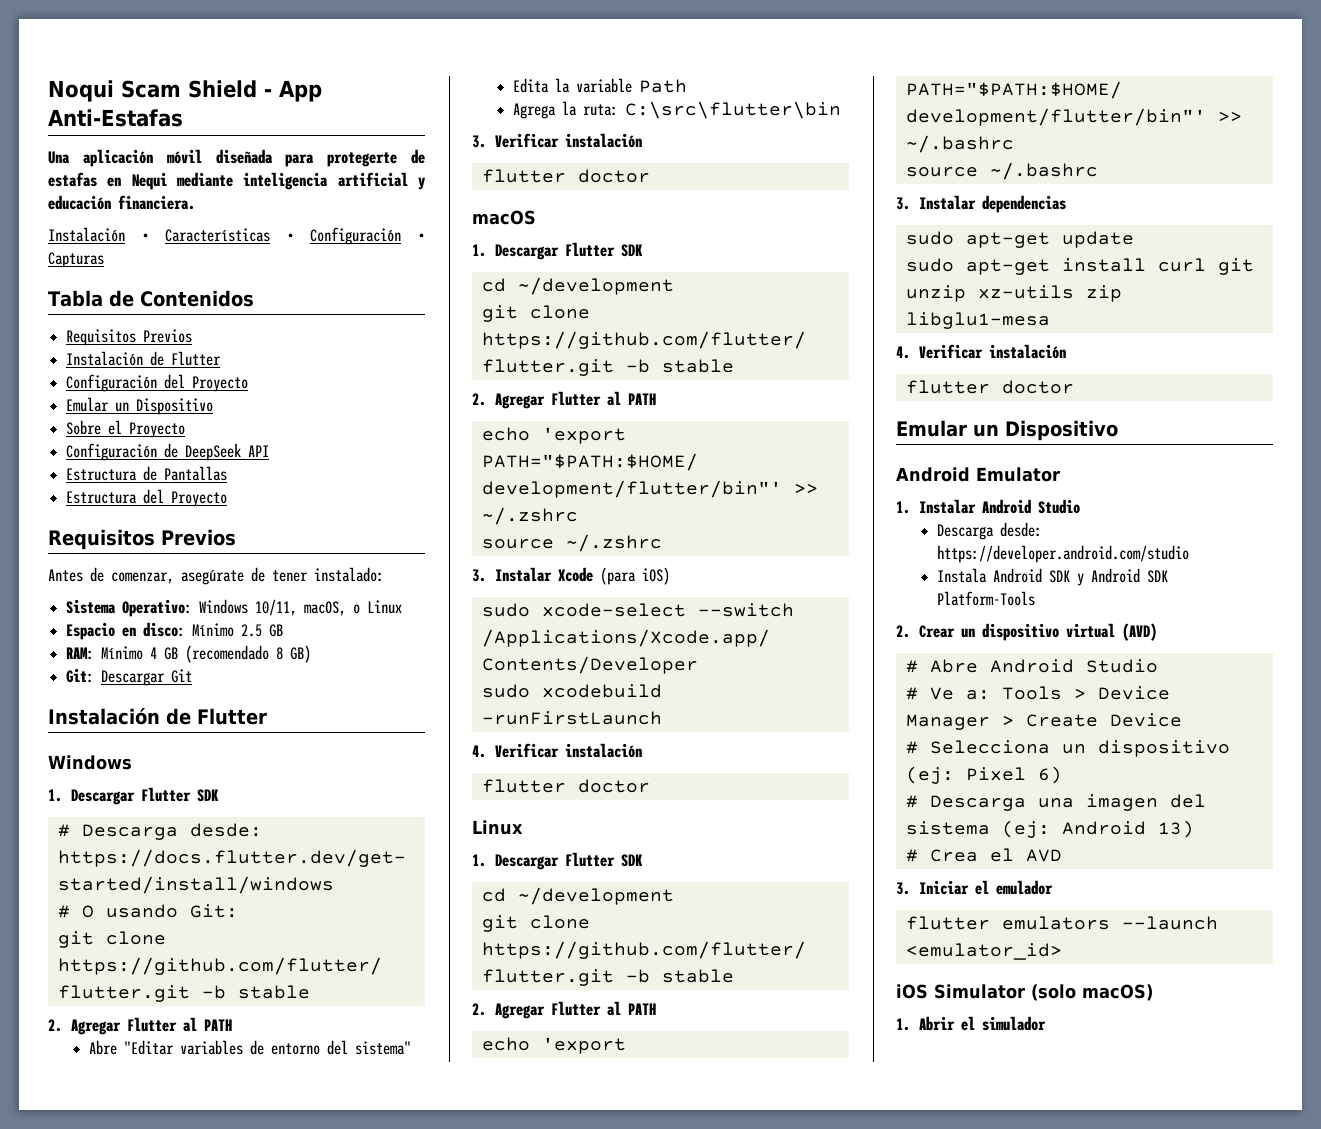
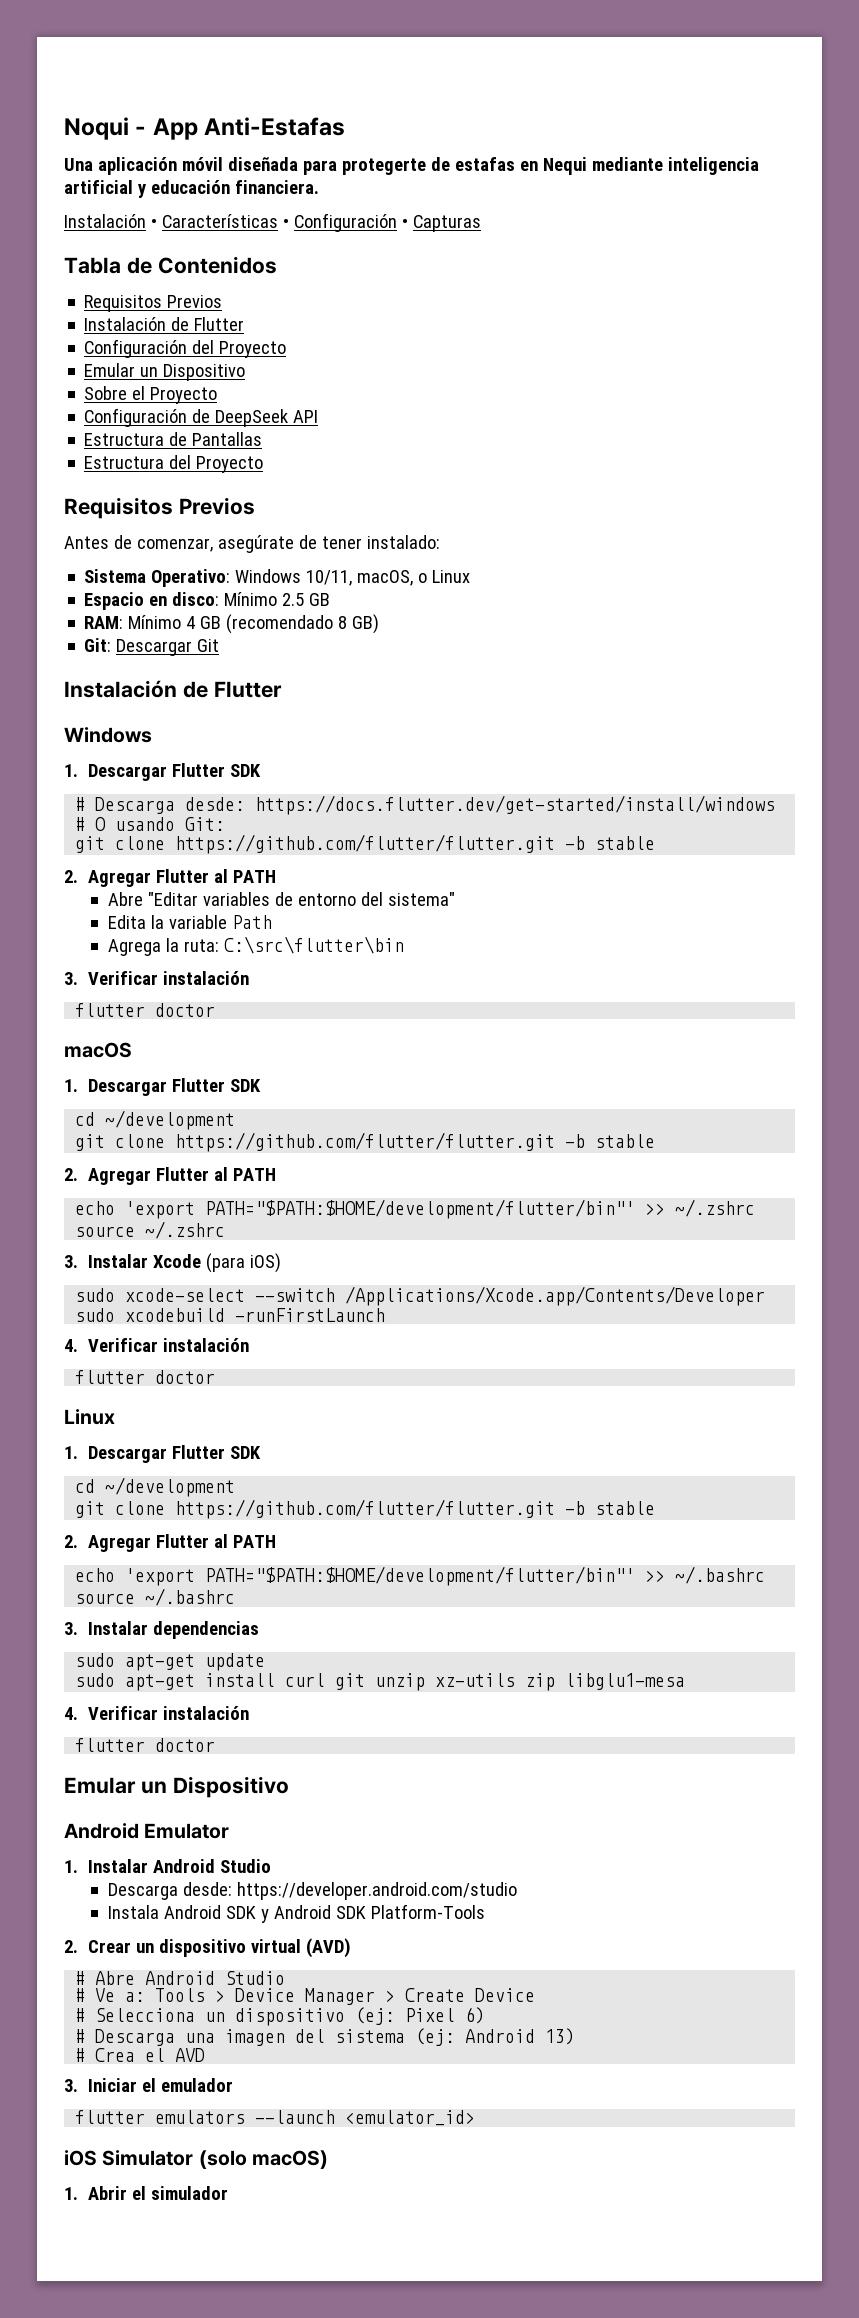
- Noqui Scam Shield - App Anti-Estafas
+ Noqui - App Anti-Estafas

